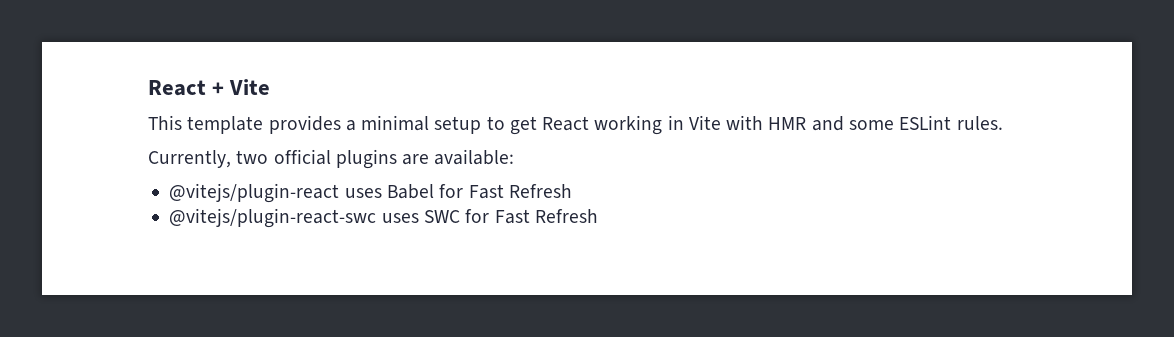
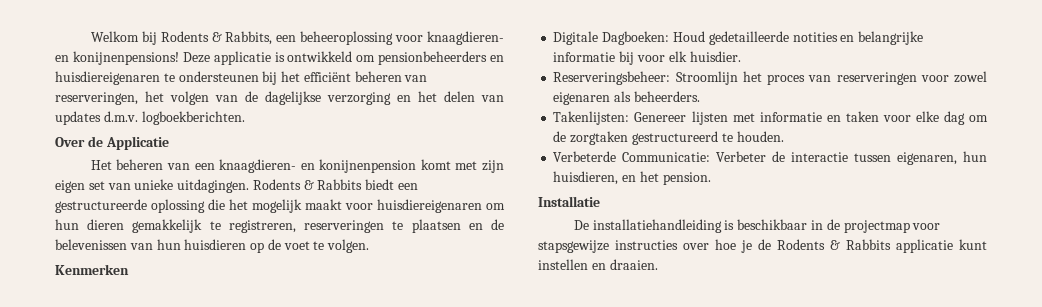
- React + Vite
- This template provides a minimal setup to get React working in Vite with HMR and some ESLint rules.
- Currently, two official plugins are available:
- @vitejs/plugin-react uses Babel for Fast Refresh
- @vitejs/plugin-react-swc uses SWC for Fast Refresh
+ Welkom bij Rodents & Rabbits, een beheeroplossing voor knaagdieren- en konijnenpensions! Deze applicatie is ontwikkeld om pensionbeheerders en huisdiereigenaren te ondersteunen bij het efficiënt beheren van reserveringen, het volgen van de dagelijkse verzorging en het delen van updates d.m.v. logboekberichten.
+ Over de Applicatie
+ Het beheren van een knaagdieren- en konijnenpension komt met zijn eigen set van unieke uitdagingen. Rodents & Rabbits biedt een gestructureerde oplossing die het mogelijk maakt voor huisdiereigenaren om hun dieren gemakkelijk te registreren, reserveringen te plaatsen en de belevenissen van hun huisdieren op de voet te volgen.
+ Kenmerken
+ Digitale Dagboeken: Houd gedetailleerde notities en belangrijke informatie bij voor elk huisdier.
+ Reserveringsbeheer: Stroomlijn het proces van reserveringen voor zowel eigenaren als beheerders.
+ Takenlijsten: Genereer lijsten met informatie en taken voor elke dag om de zorgtaken gestructureerd te houden.
+ Verbeterde Communicatie: Verbeter de interactie tussen eigenaren, hun huisdieren, en het pension.
+ Installatie
+ De installatiehandleiding is beschikbaar in de projectmap voor stapsgewijze instructies over hoe je de Rodents & Rabbits applicatie kunt instellen en draaien.

